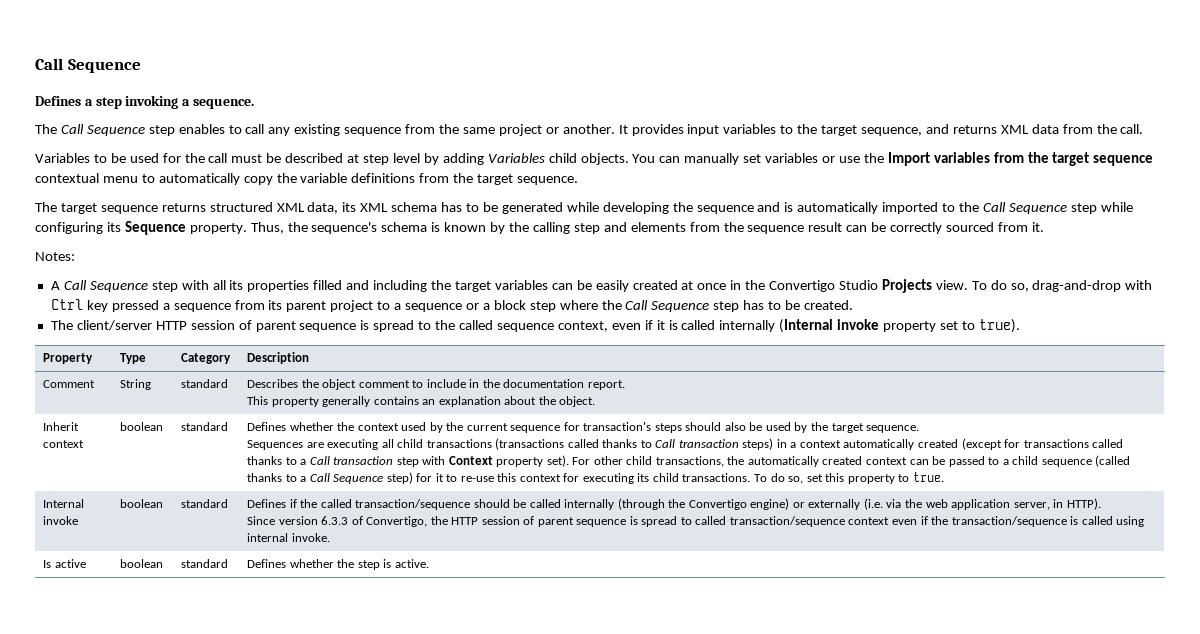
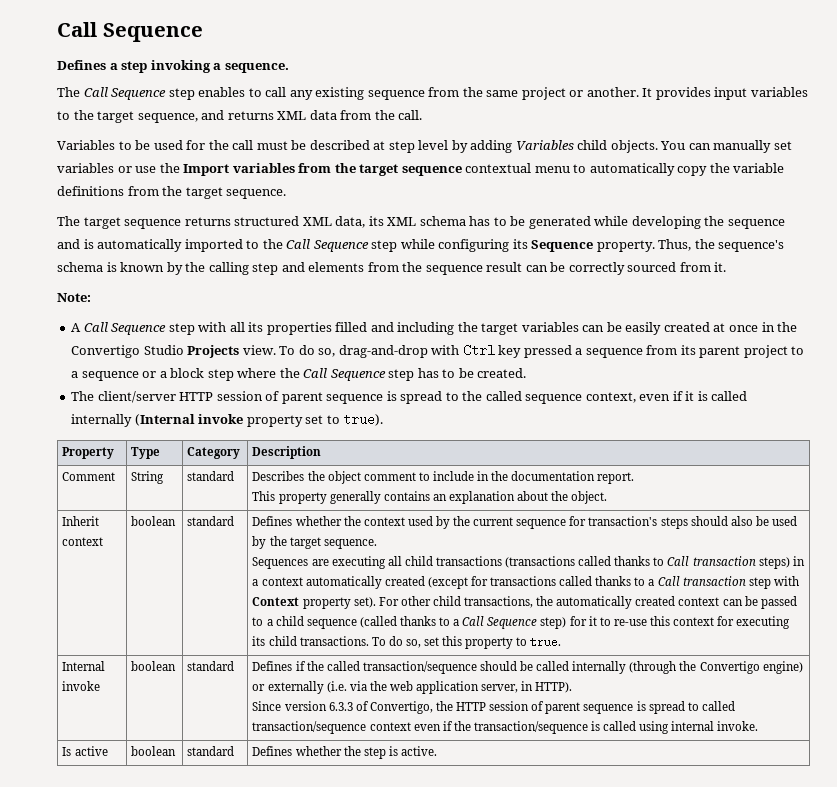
- Notes:
+ Note:

